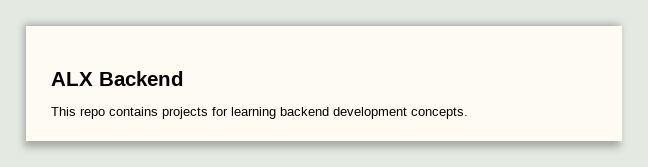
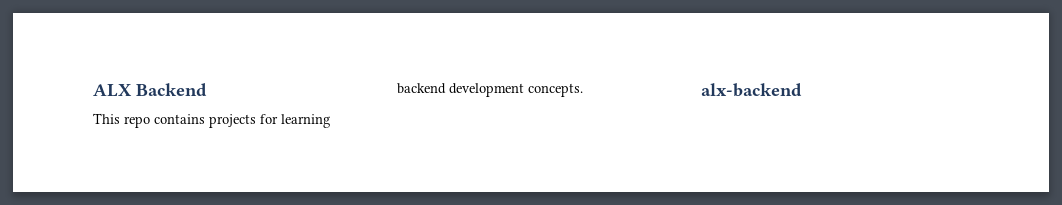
+ alx-backend

